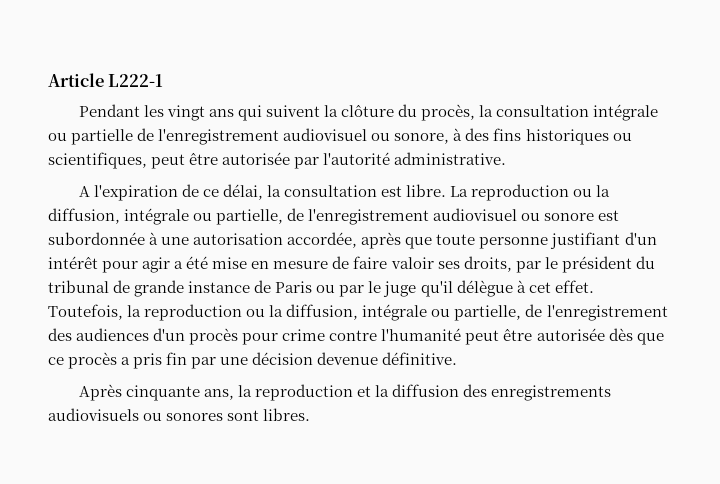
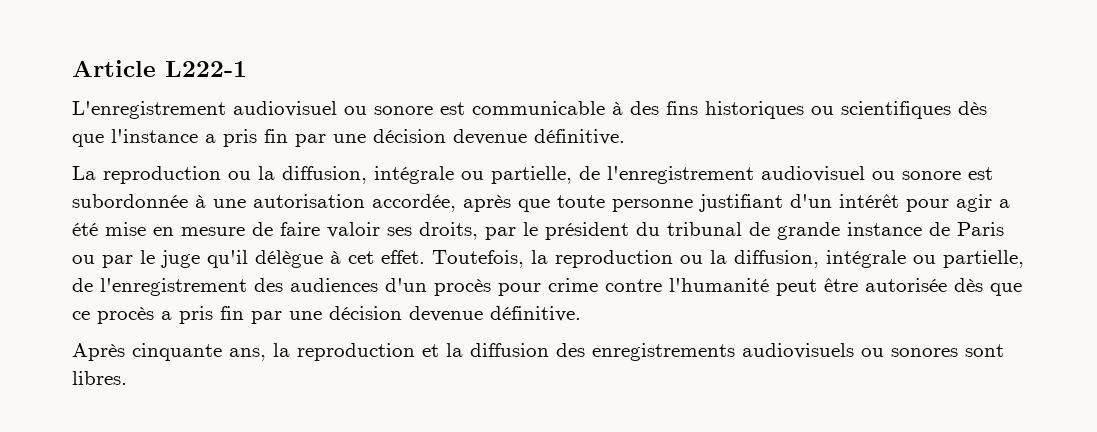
- Pendant les vingt ans qui suivent la clôture du procès, la consultation intégrale ou partielle de l'enregistrement audiovisuel ou sonore, à des fins historiques ou scientifiques, peut être autorisée par l'autorité administrative.
- A l'expiration de ce délai, la consultation est libre. La reproduction ou la diffusion, intégrale ou partielle, de l'enregistrement audiovisuel ou sonore est subordonnée à une autorisation accordée, après que toute personne justifiant d'un intérêt pour agir a été mise en mesure de faire valoir ses droits, par le président du tribunal de grande instance de Paris ou par le juge qu'il délègue à cet effet.
+ L'enregistrement audiovisuel ou sonore est communicable à des fins historiques ou scientifiques dès que l'instance a pris fin par une décision devenue définitive.
+ La reproduction ou la diffusion, intégrale ou partielle, de l'enregistrement audiovisuel ou sonore est subordonnée à une autorisation accordée, après que toute personne justifiant d'un intérêt pour agir a été mise en mesure de faire valoir ses droits, par le président du tribunal de grande instance de Paris ou par le juge qu'il délègue à cet effet.

